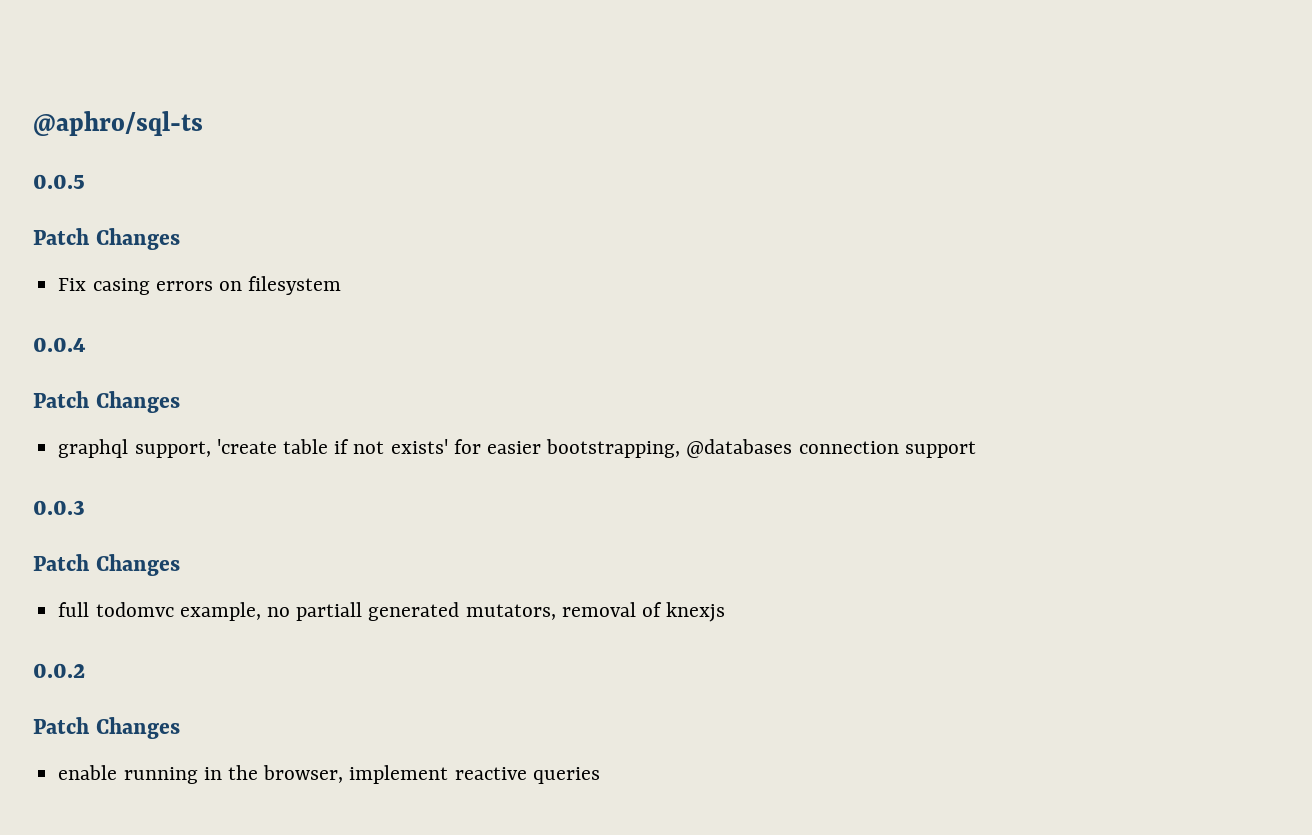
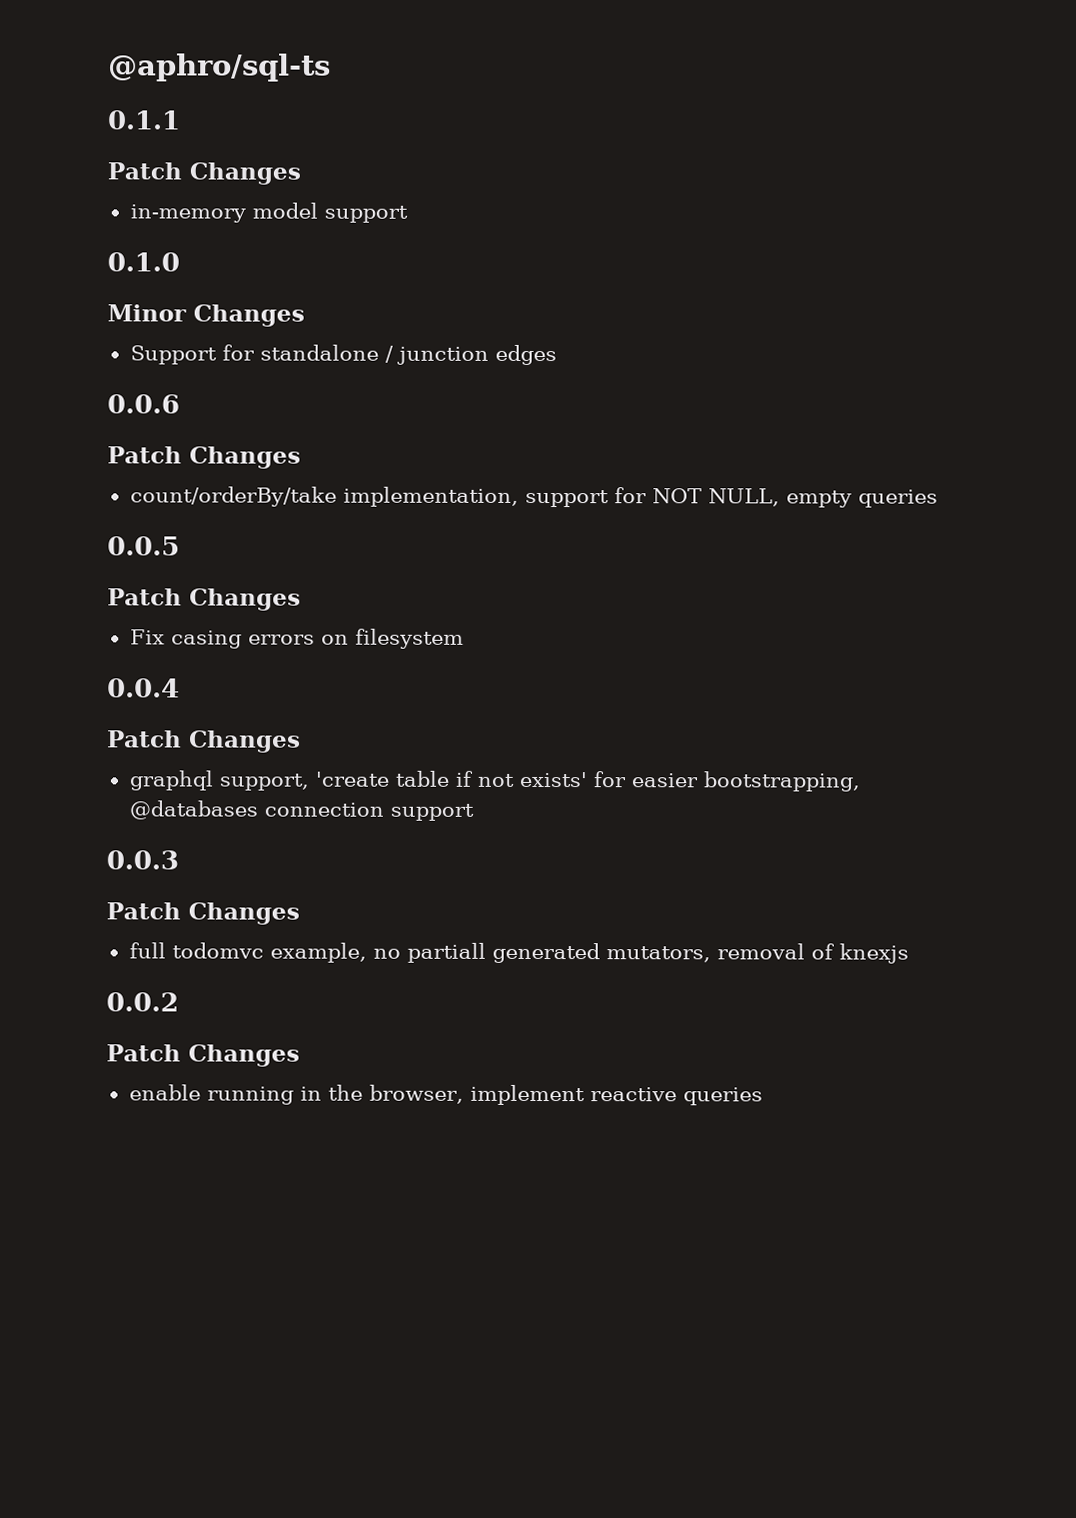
+ 0.1.1
+ Patch Changes
+ in-memory model support
+ 0.1.0
+ Minor Changes
+ Support for standalone / junction edges
+ 0.0.6
+ Patch Changes
+ count/orderBy/take implementation, support for NOT NULL, empty queries

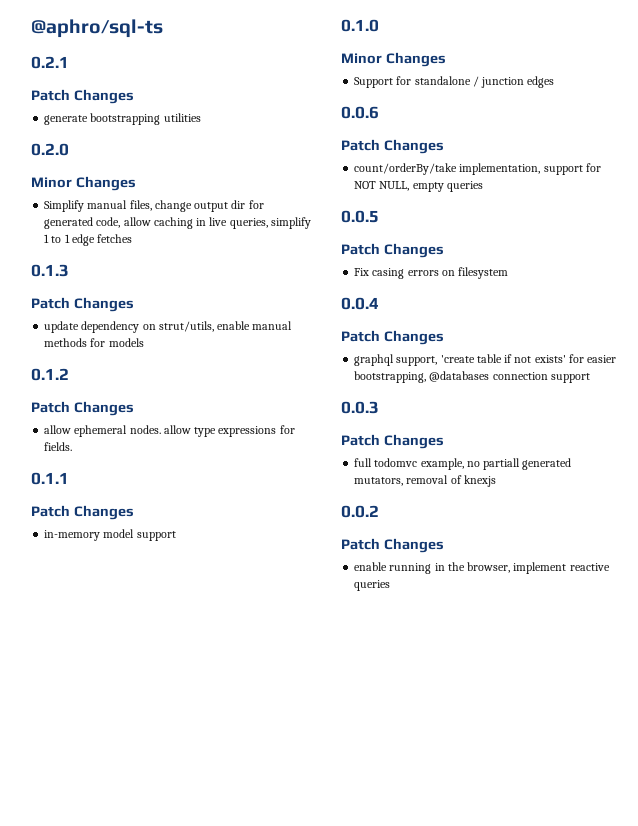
+ 0.2.1
+ Patch Changes
+ generate bootstrapping utilities
+ 0.2.0
+ Minor Changes
+ Simplify manual files, change output dir for generated code, allow caching in live queries, simplify 1 to 1 edge fetches
+ 0.1.3
+ Patch Changes
+ update dependency on strut/utils, enable manual methods for models
+ 0.1.2
+ Patch Changes
+ allow ephemeral nodes. allow type expressions for fields.

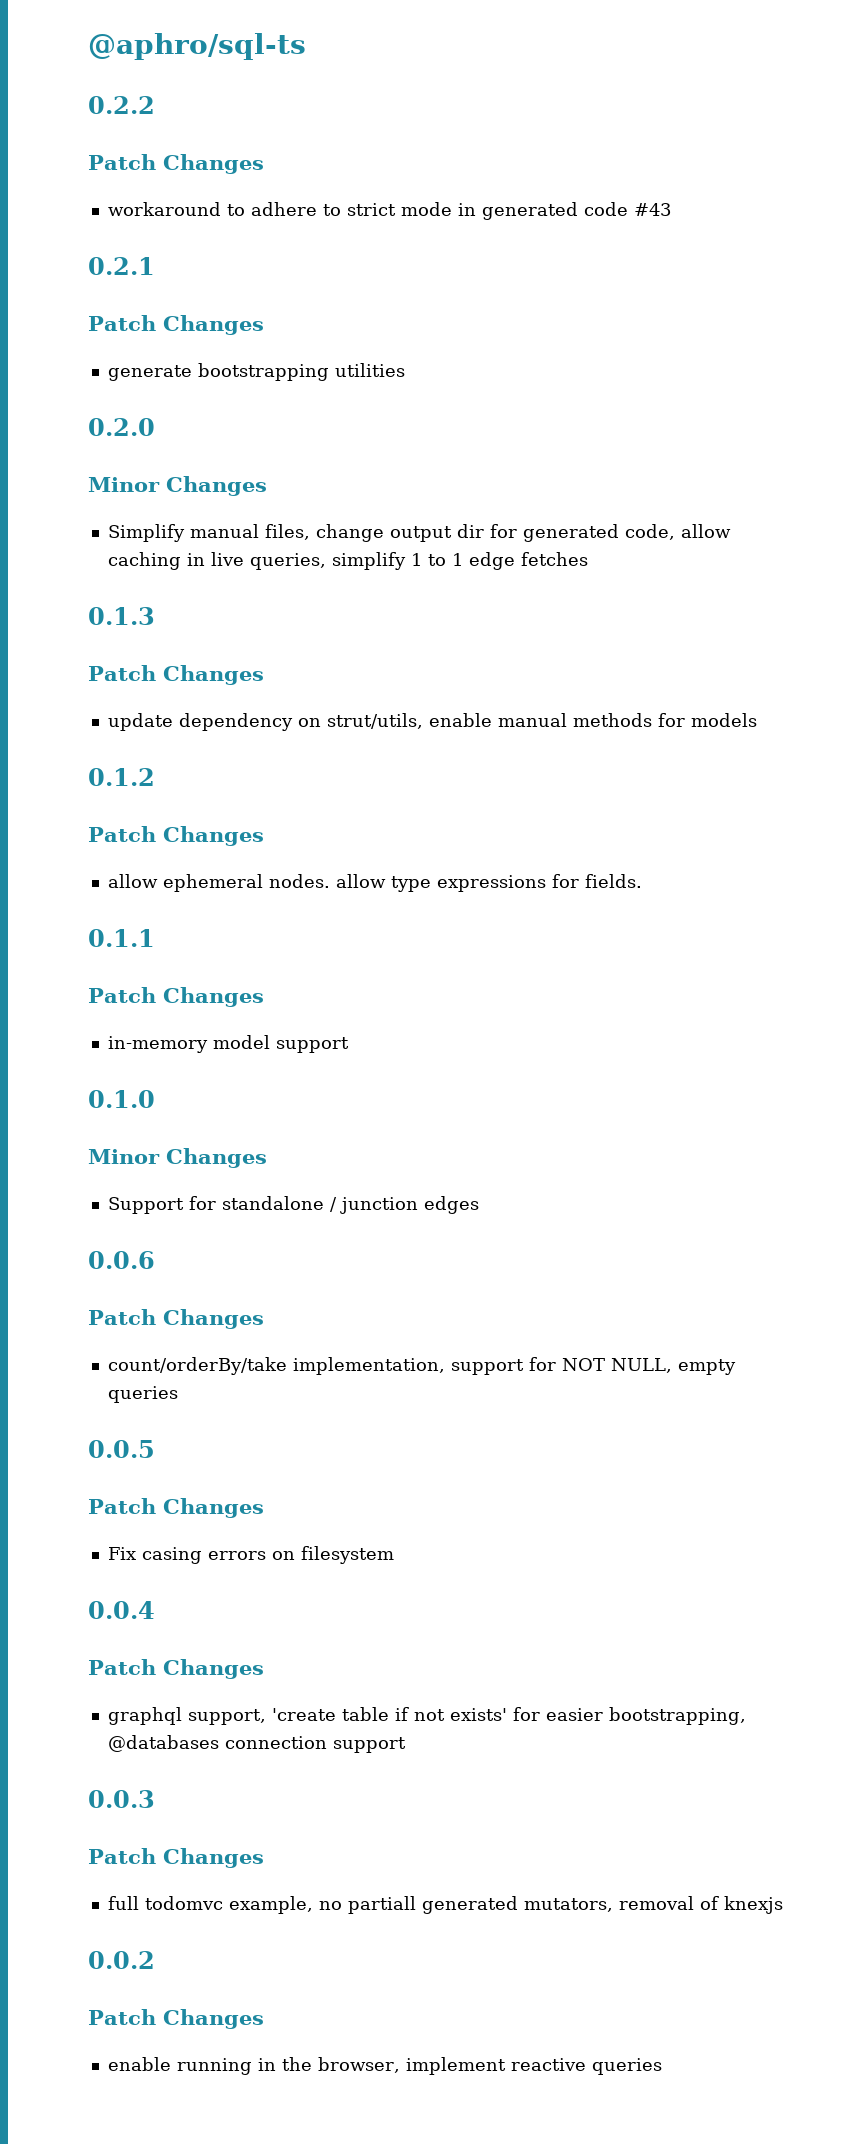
+ 0.2.2
+ Patch Changes
+ workaround to adhere to strict mode in generated code #43

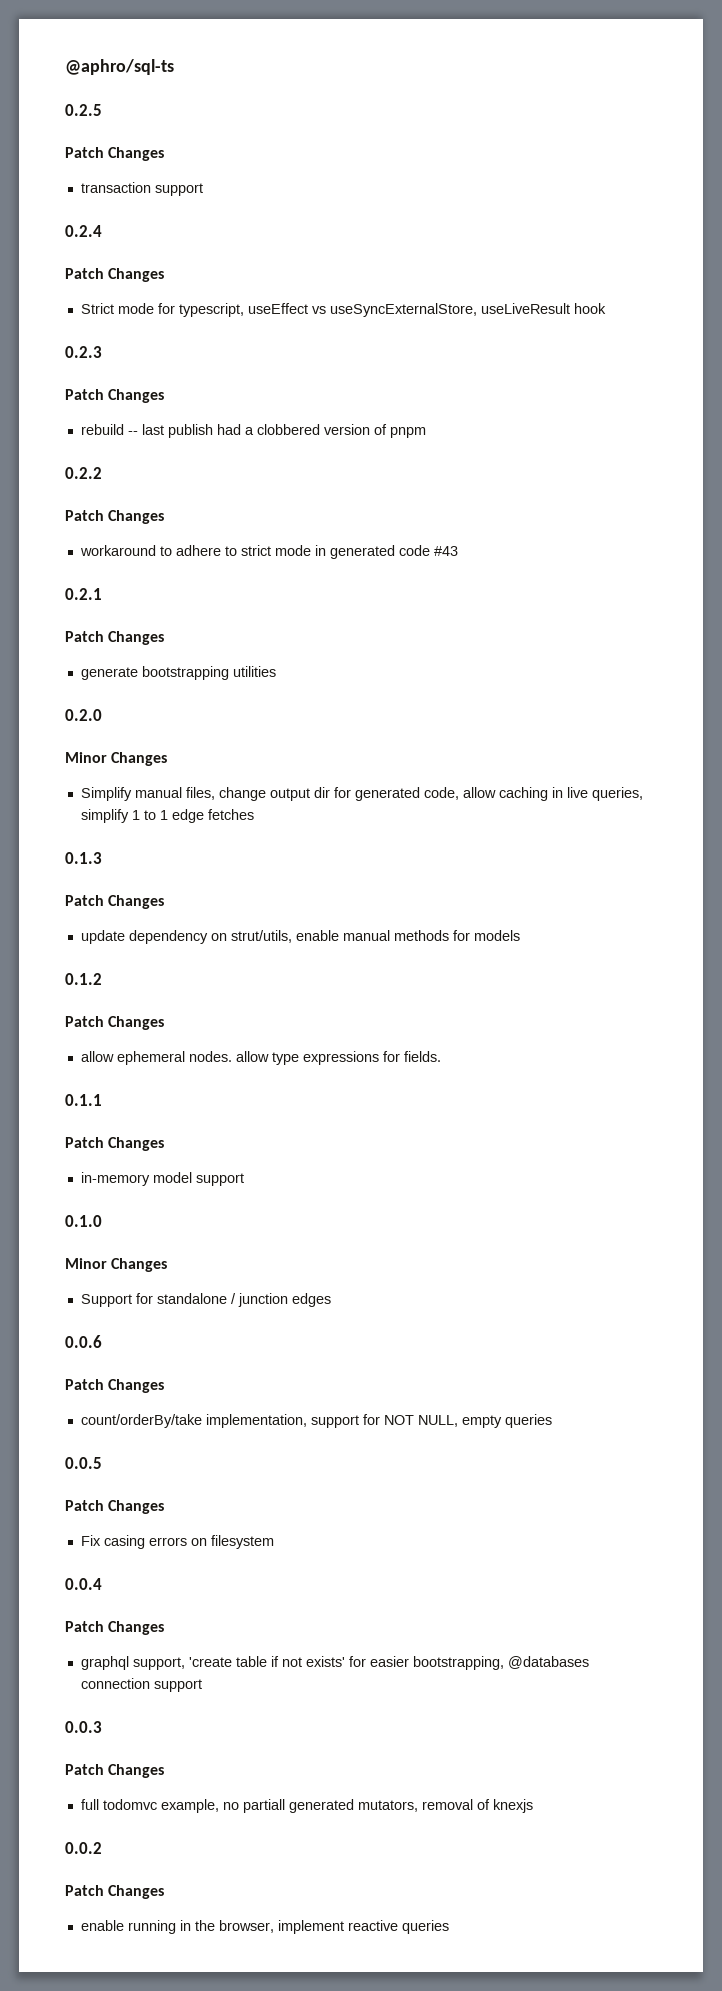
+ 0.2.5
+ Patch Changes
+ transaction support
+ 0.2.4
+ Patch Changes
+ Strict mode for typescript, useEffect vs useSyncExternalStore, useLiveResult hook
+ 0.2.3
+ Patch Changes
+ rebuild -- last publish had a clobbered version of pnpm

